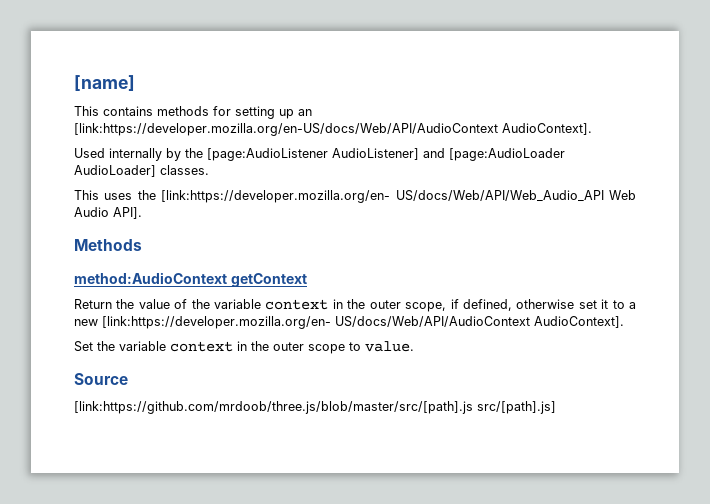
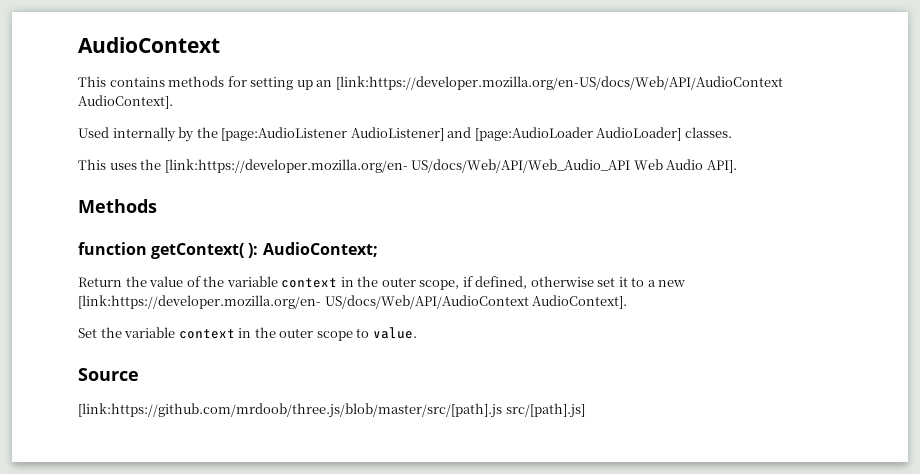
- [name]
+ AudioContext
- method:AudioContext getContext
+ function getContext( ): AudioContext;

